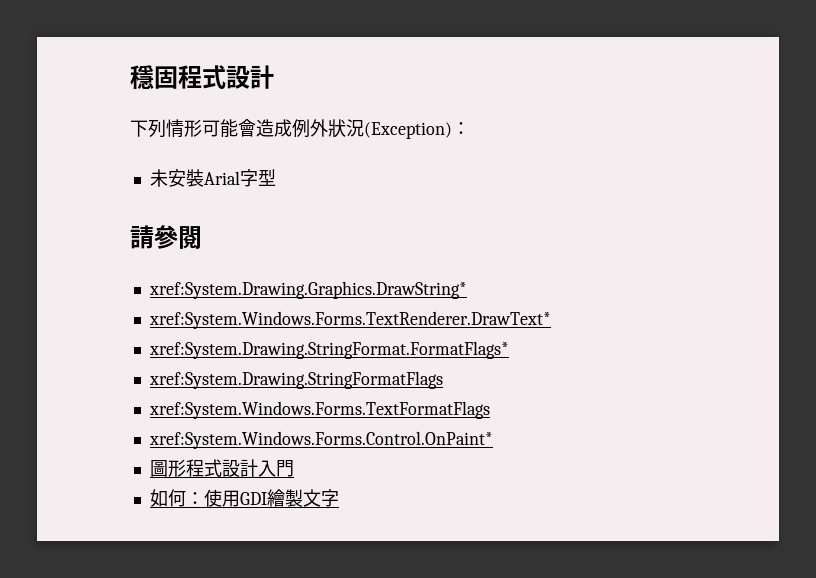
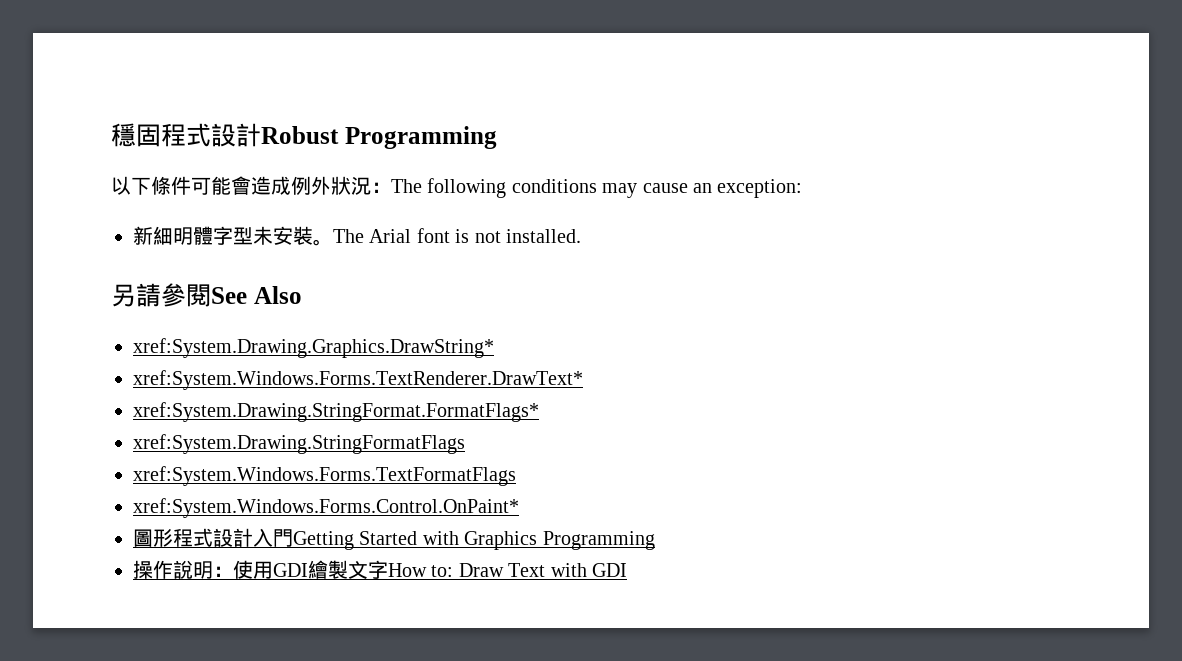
- 穩固程式設計
- 下列情形可能會造成例外狀況(Exception)：
- 未安裝Arial字型
- 請參閱
+ 穩固程式設計Robust Programming
+ 以下條件可能會造成例外狀況：The following conditions may cause an exception:
+ 新細明體字型未安裝。The Arial font is not installed.
+ 另請參閱See Also
- 圖形程式設計入門
- 如何：使用GDI繪製文字
+ 圖形程式設計入門Getting Started with Graphics Programming
+ 操作說明：使用GDI繪製文字How to: Draw Text with GDI

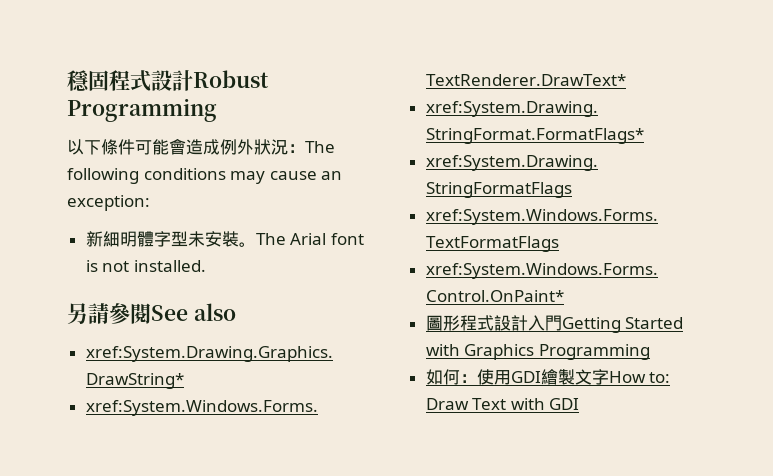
- 另請參閱See Also
+ 另請參閱See also
- 操作說明：使用GDI繪製文字How to: Draw Text with GDI
+ 如何：使用GDI繪製文字How to: Draw Text with GDI

